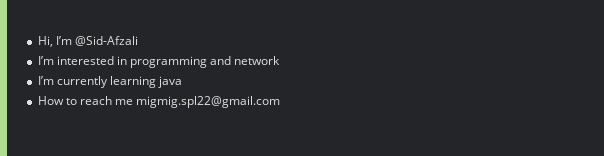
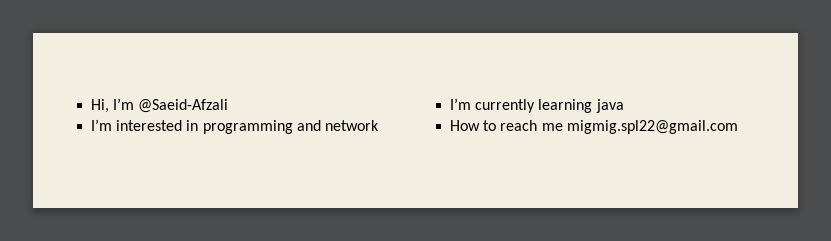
- Hi, I’m @Sid-Afzali
+ Hi, I’m @Saeid-Afzali

